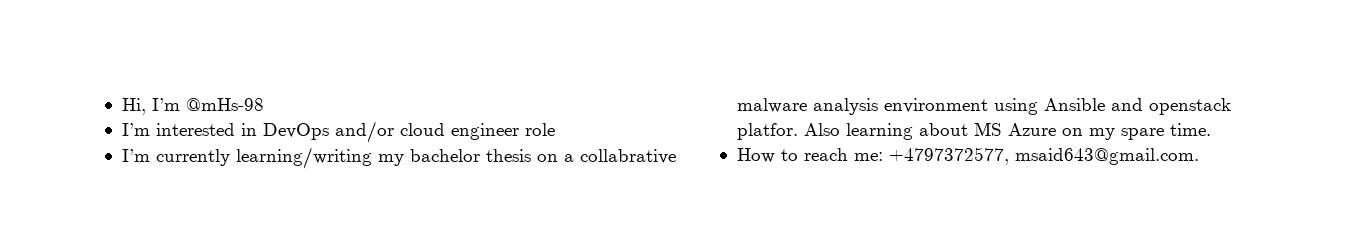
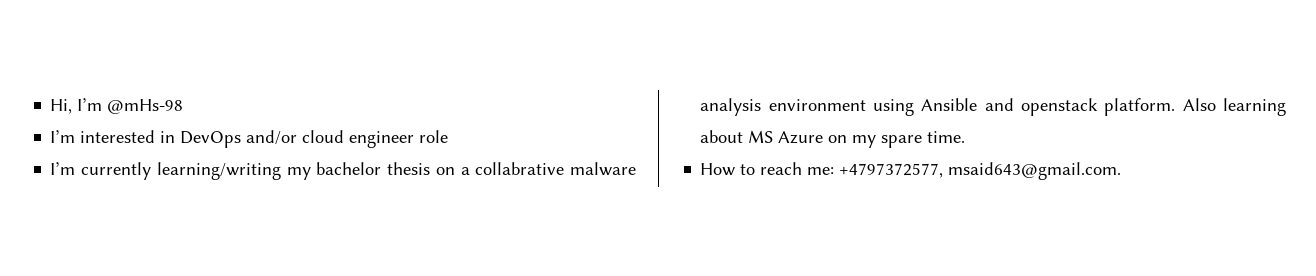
- I’m currently learning/writing my bachelor thesis on a collabrative malware analysis environment using Ansible and openstack platfor.
+ I’m currently learning/writing my bachelor thesis on a collabrative malware analysis environment using Ansible and openstack platform.

